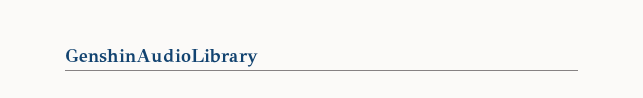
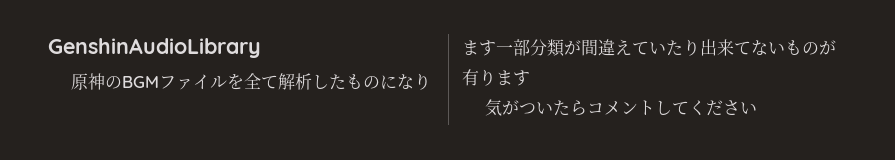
+ 原神のBGMファイルを全て解析したものになります一部分類が間違えていたり出来てないものが有ります
+ 気がついたらコメントしてください

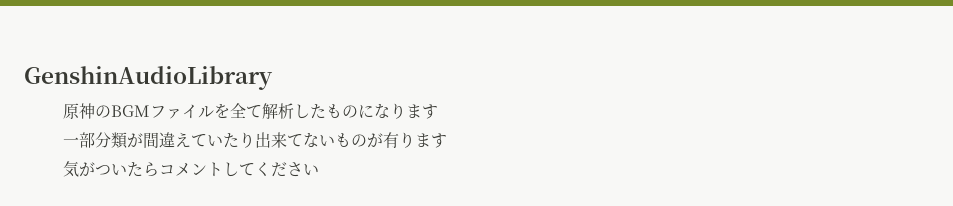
- 原神のBGMファイルを全て解析したものになります一部分類が間違えていたり出来てないものが有ります
+ 原神のBGMファイルを全て解析したものになります
+ 一部分類が間違えていたり出来てないものが有ります

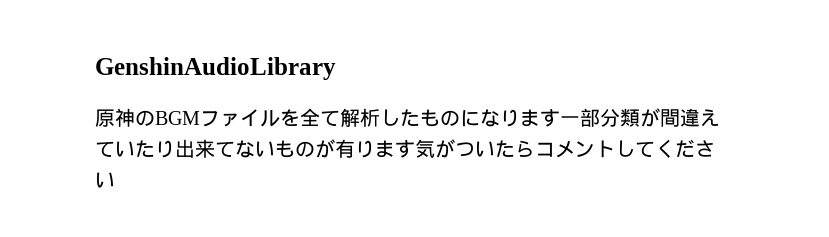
- 原神のBGMファイルを全て解析したものになります
- 一部分類が間違えていたり出来てないものが有ります
- 気がついたらコメントしてください
+ 原神のBGMファイルを全て解析したものになります一部分類が間違えていたり出来てないものが有ります気がついたらコメントしてください

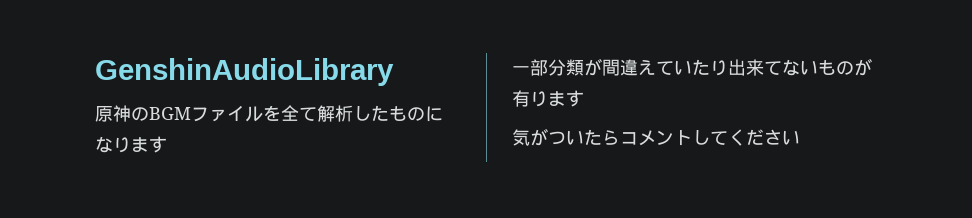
- 原神のBGMファイルを全て解析したものになります一部分類が間違えていたり出来てないものが有ります気がついたらコメントしてください
+ 原神のBGMファイルを全て解析したものになります
+ 一部分類が間違えていたり出来てないものが有ります
+ 気がついたらコメントしてください

